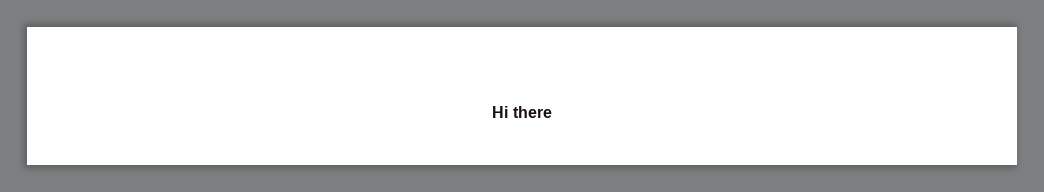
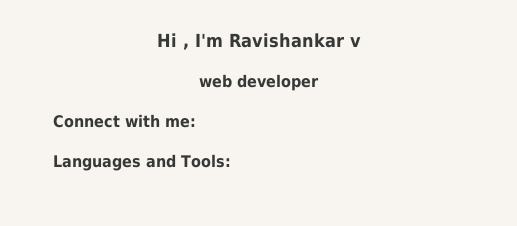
- Hi there
+ Hi , I'm Ravishankar v
+ web developer
+ Connect with me:
+ Languages and Tools:

